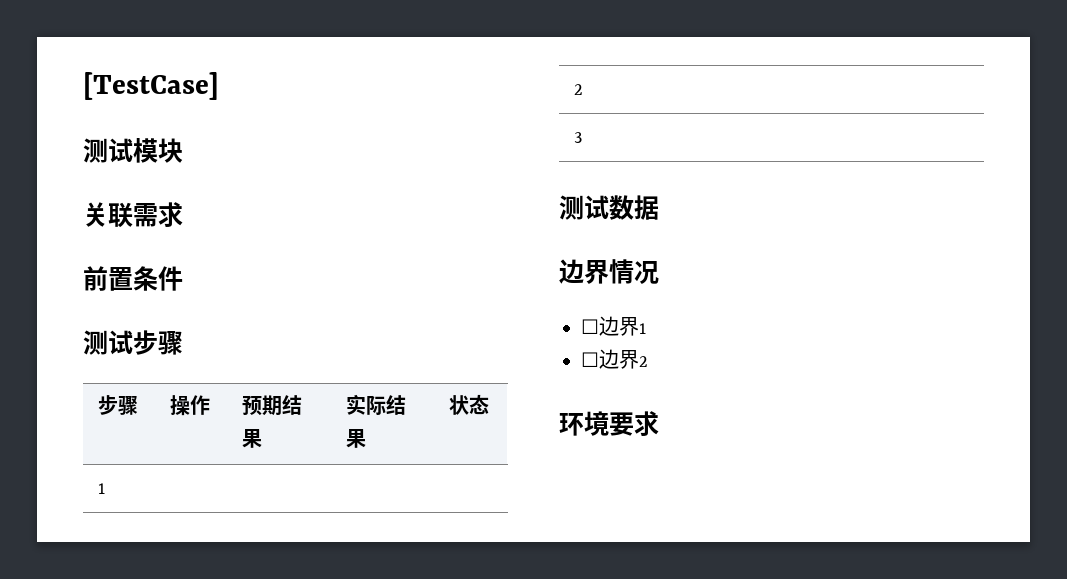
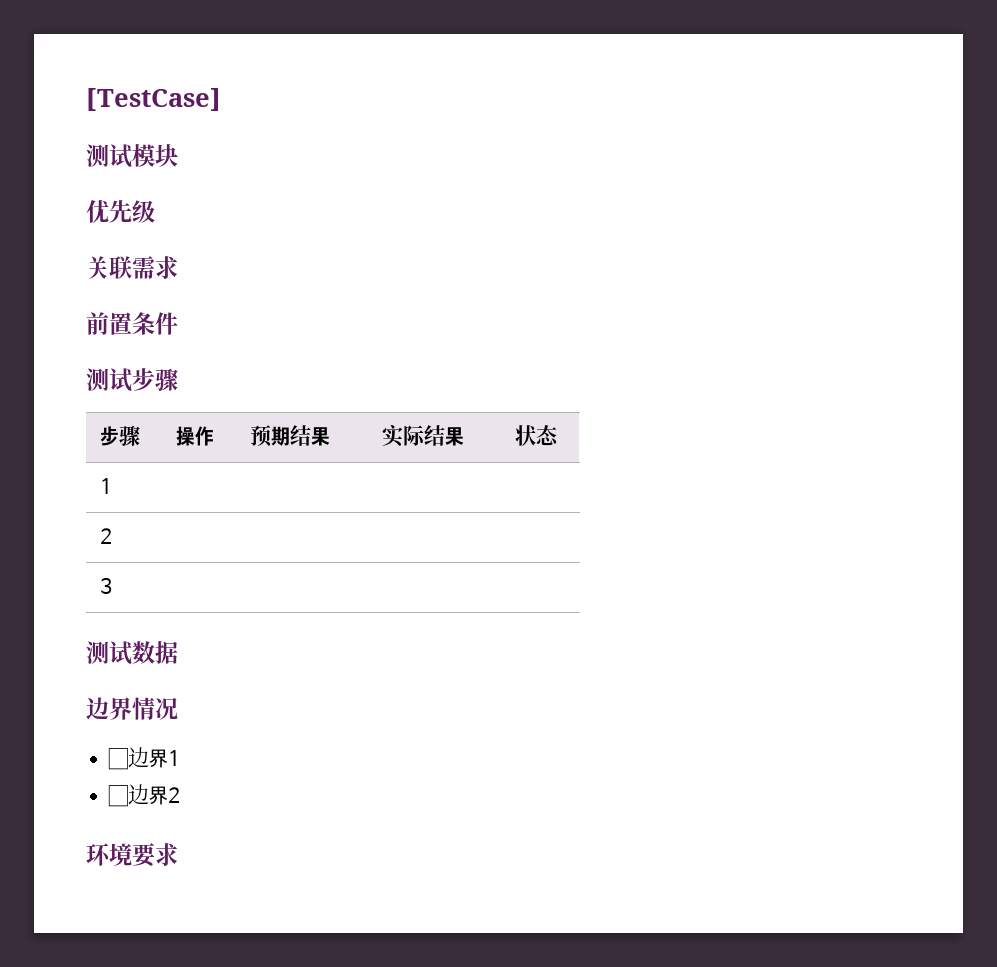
+ 优先级

